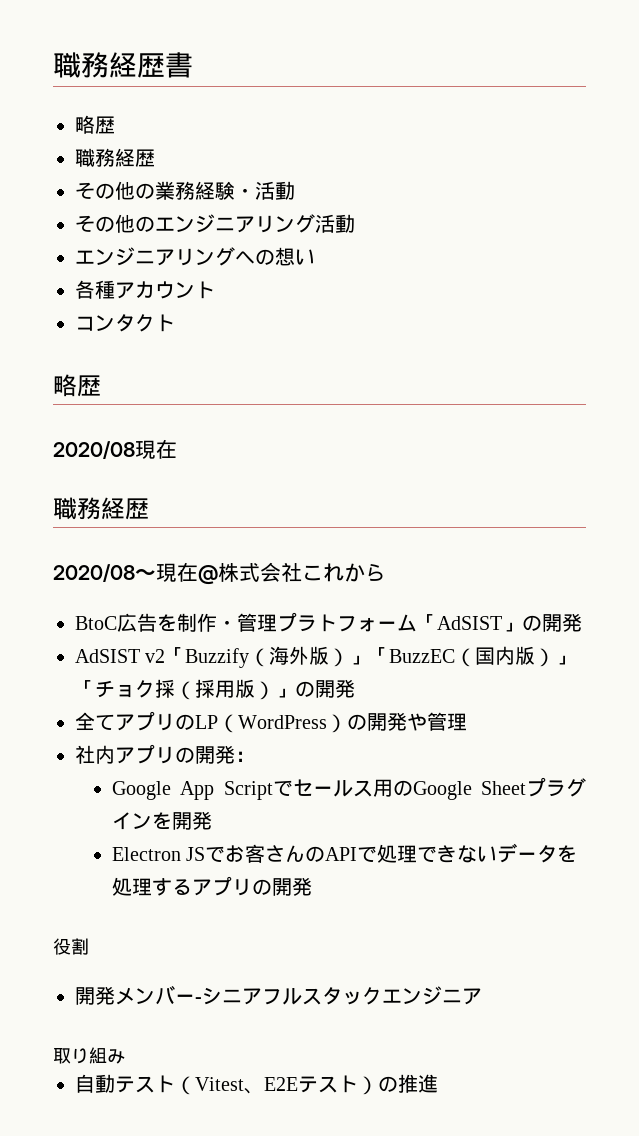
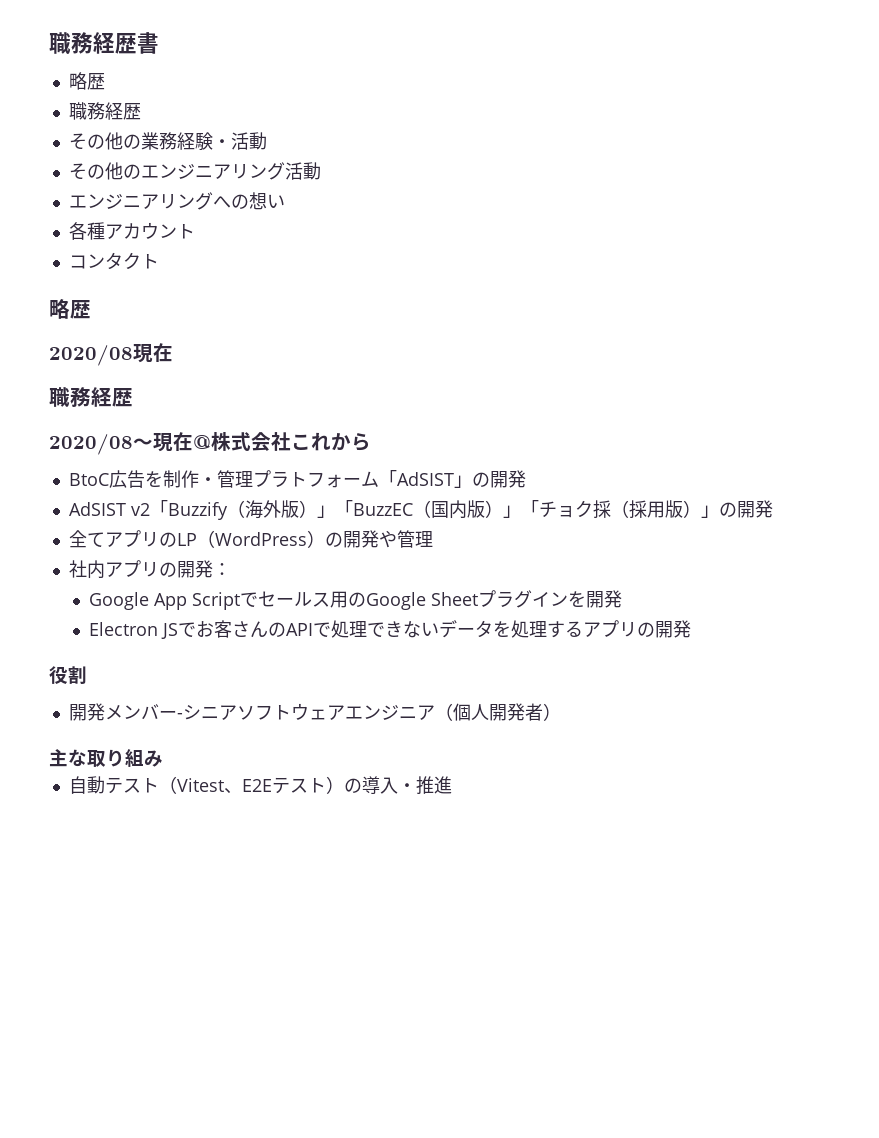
- 開発メンバー-シニアフルスタックエンジニア
- 取り組み
+ 開発メンバー-シニアソフトウェアエンジニア（個人開発者）
+ 主な取り組み
- 自動テスト（Vitest、E2Eテスト）の推進
+ 自動テスト（Vitest、E2Eテスト）の導入・推進

